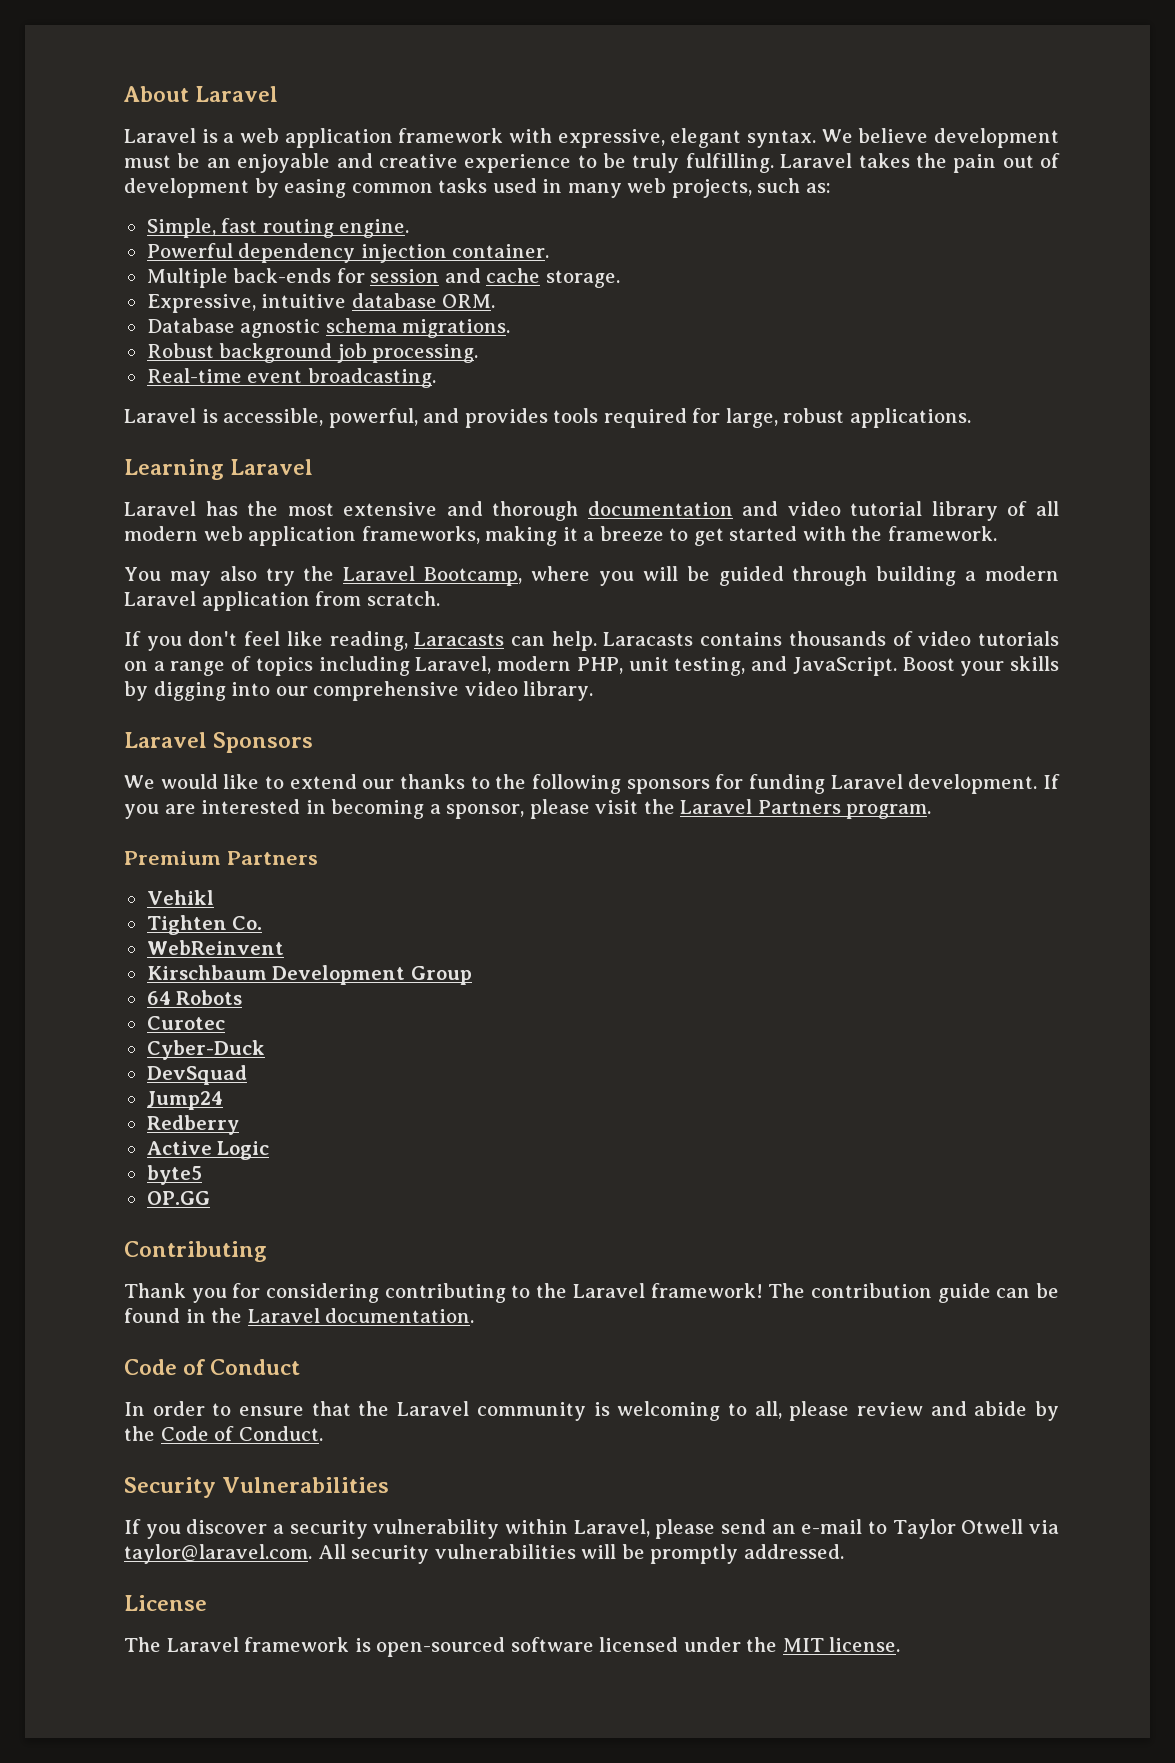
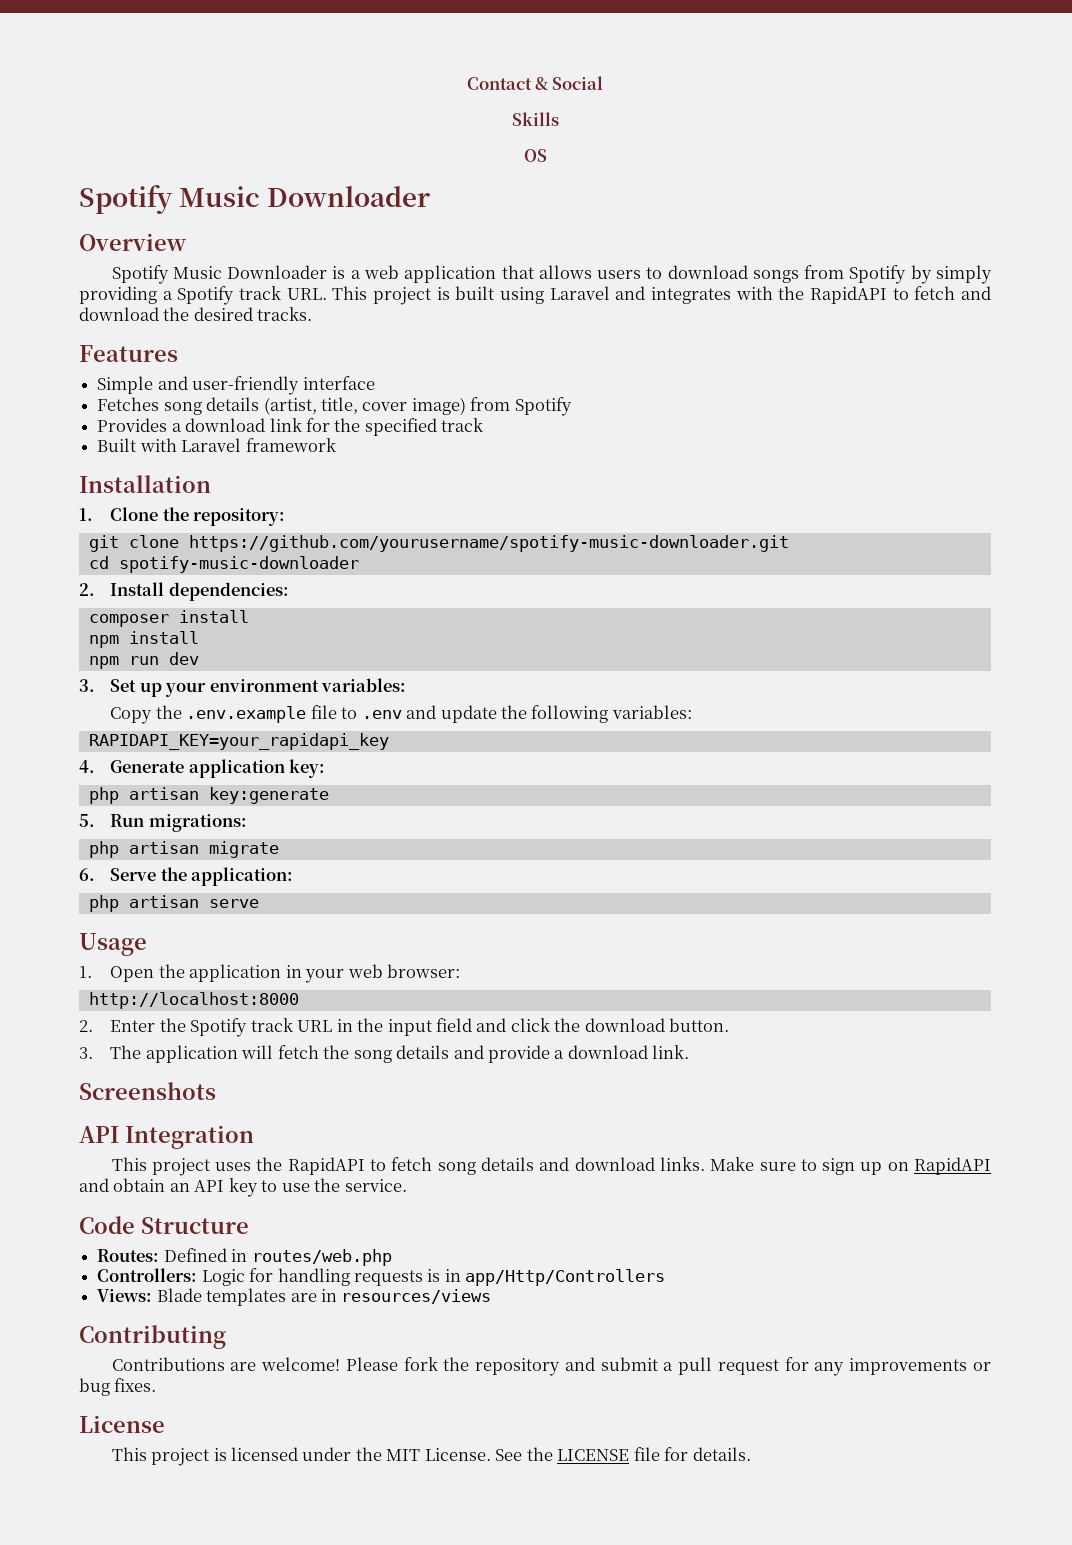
- About Laravel
- Laravel is a web application framework with expressive, elegant syntax. We believe development must be an enjoyable and creative experience to be truly fulfilling. Laravel takes the pain out of development by easing common tasks used in many web projects, such as:
- Simple, fast routing engine.
- Powerful dependency injection container.
- Multiple back-ends for session and cache storage.
- Expressive, intuitive database ORM.
- Database agnostic schema migrations.
- Robust background job processing.
- Real-time event broadcasting.
- Laravel is accessible, powerful, and provides tools required for large, robust applications.
- Learning Laravel
- Laravel has the most extensive and thorough documentation and video tutorial library of all modern web application frameworks, making it a breeze to get started with the framework.
- You may also try the Laravel Bootcamp, where you will be guided through building a modern Laravel application from scratch.
- If you don't feel like reading, Laracasts can help. Laracasts contains thousands of video tutorials on a range of topics including Laravel, modern PHP, unit testing, and JavaScript. Boost your skills by digging into our comprehensive video library.
- Laravel Sponsors
- We would like to extend our thanks to the following sponsors for funding Laravel development. If you are interested in becoming a sponsor, please visit the Laravel Partners program.
- Premium Partners
- Vehikl
- Tighten Co.
- WebReinvent
- Kirschbaum Development Group
- 64 Robots
- Curotec
- Cyber-Duck
- DevSquad
- Jump24
- Redberry
- Active Logic
- byte5
- OP.GG
+ Contact & Social
+ Skills
+ OS
+ Spotify Music Downloader
+ Overview
+ Spotify Music Downloader is a web application that allows users to download songs from Spotify by simply providing a Spotify track URL. This project is built using Laravel and integrates with the RapidAPI to fetch and download the desired tracks.
+ Features
+ Simple and user-friendly interface
+ Fetches song details (artist, title, cover image) from Spotify
+ Provides a download link for the specified track
+ Built with Laravel framework
+ Installation
+ 1. Clone the repository:
+ git clone https://github.com/yourusername/spotify-music-downloader.git
+ cd spotify-music-downloader
+ 2. Install dependencies:
+ composer install
+ npm install
+ npm run dev
+ 3. Set up your environment variables:
+ Copy the .env.example file to .env and update the following variables:
+ RAPIDAPI_KEY=your_rapidapi_key
+ 4. Generate application key:
+ php artisan key:generate
+ 5. Run migrations:
+ php artisan migrate
+ 6. Serve the application:
+ php artisan serve
+ Usage
+ 1. Open the application in your web browser:
+ http://localhost:8000
+ 2. Enter the Spotify track URL in the input field and click the download button.
+ 3. The application will fetch the song details and provide a download link.
+ Screenshots
+ API Integration
+ This project uses the RapidAPI to fetch song details and download links. Make sure to sign up on RapidAPI and obtain an API key to use the service.
+ Code Structure
+ Routes: Defined in routes/web.php
+ Controllers: Logic for handling requests is in app/Http/Controllers
+ Views: Blade templates are in resources/views
  Contributing
- Thank you for considering contributing to the Laravel framework! The contribution guide can be found in the Laravel documentation.
- Code of Conduct
- In order to ensure that the Laravel community is welcoming to all, please review and abide by the Code of Conduct.
- Security Vulnerabilities
- If you discover a security vulnerability within Laravel, please send an e-mail to Taylor Otwell via taylor@laravel.com. All security vulnerabilities will be promptly addressed.
+ Contributions are welcome! Please fork the repository and submit a pull request for any improvements or bug fixes.
  License
- The Laravel framework is open-sourced software licensed under the MIT license.
+ This project is licensed under the MIT License. See the LICENSE file for details.

